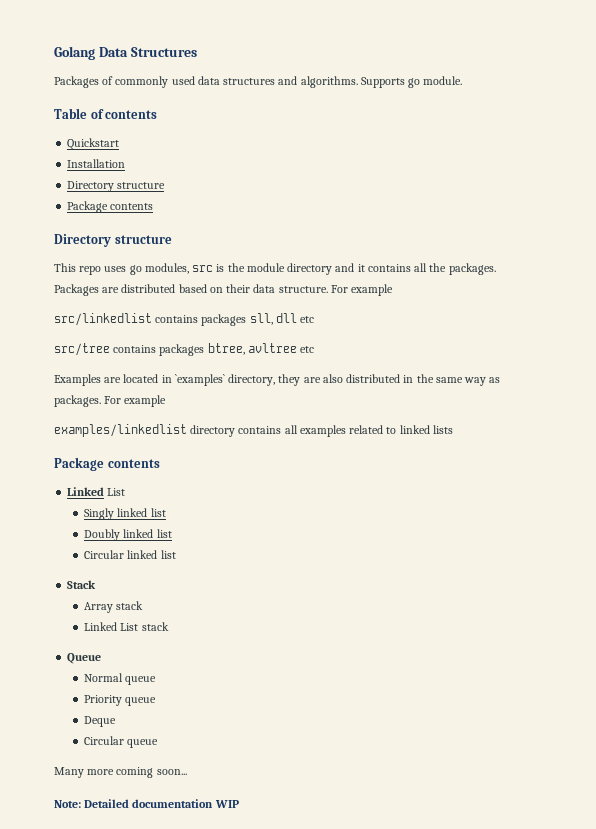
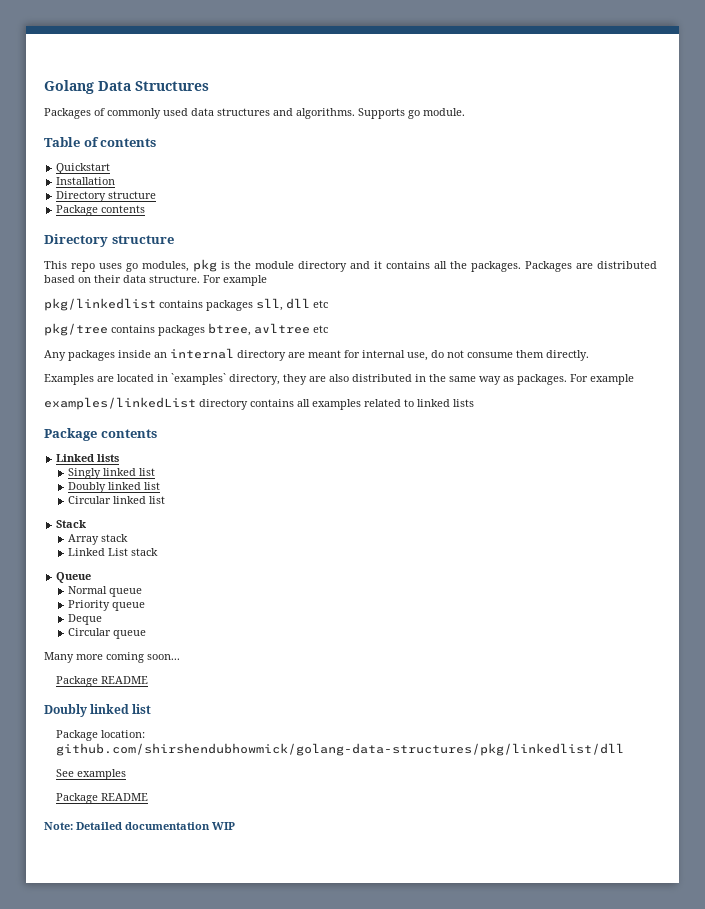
- This repo uses go modules, src is the module directory and it contains all the packages.
+ This repo uses go modules, pkg is the module directory and it contains all the packages.
- src/linkedlist contains packages sll, dll etc
+ pkg/linkedlist contains packages sll, dll etc
- src/tree contains packages btree, avltree etc
+ pkg/tree contains packages btree, avltree etc
+ Any packages inside an internal directory are meant for internal use, do not consume them directly.
- examples/linkedlist directory contains all examples related to linked lists
+ examples/linkedList directory contains all examples related to linked lists
  Package contents
- Linked List
+ Linked lists
  Many more coming soon...
+ Package README
+ Doubly linked list
+ Package location: github.com/shirshendubhowmick/golang-data-structures/pkg/linkedlist/dll
+ See examples
+ Package README

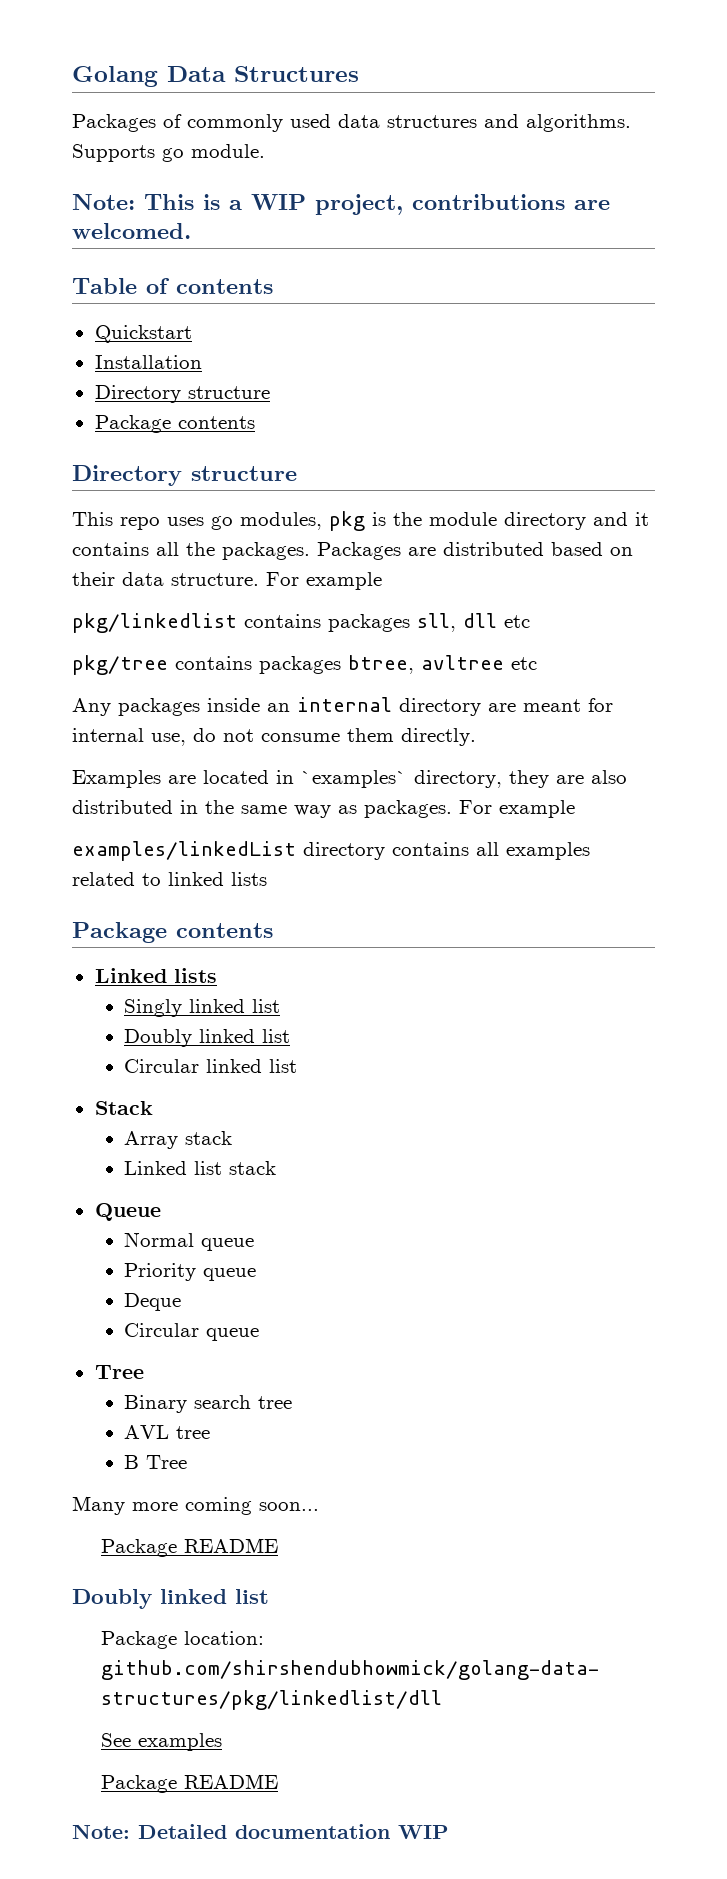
+ Note: This is a WIP project, contributions are welcomed.
- Linked List stack
+ Linked list stack
  Circular queue
+ Tree
+ Binary search tree
+ AVL tree
+ B Tree

